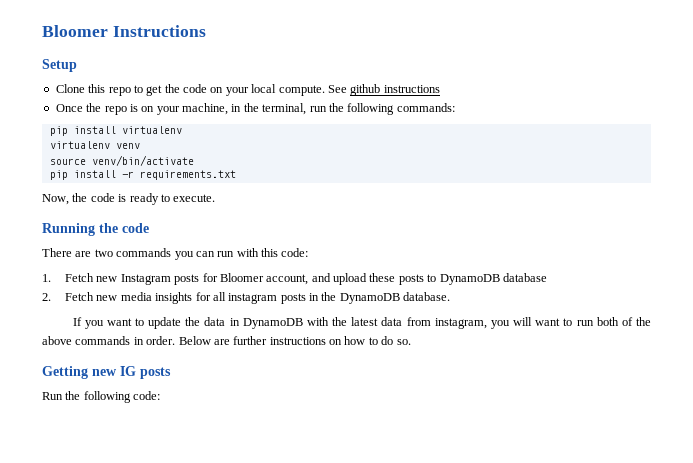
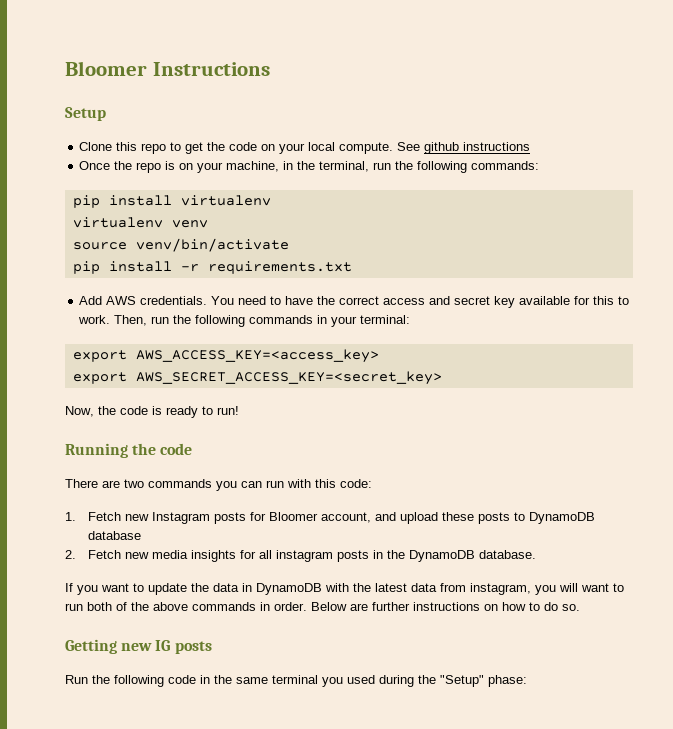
+ Add AWS credentials. You need to have the correct access and secret key available for this to work. Then, run the following commands in your terminal:
+ export AWS_ACCESS_KEY=<access_key>
+ export AWS_SECRET_ACCESS_KEY=<secret_key>
- Now, the code is ready to execute.
+ Now, the code is ready to run!
- Run the following code:
+ Run the following code in the same terminal you used during the "Setup" phase:

